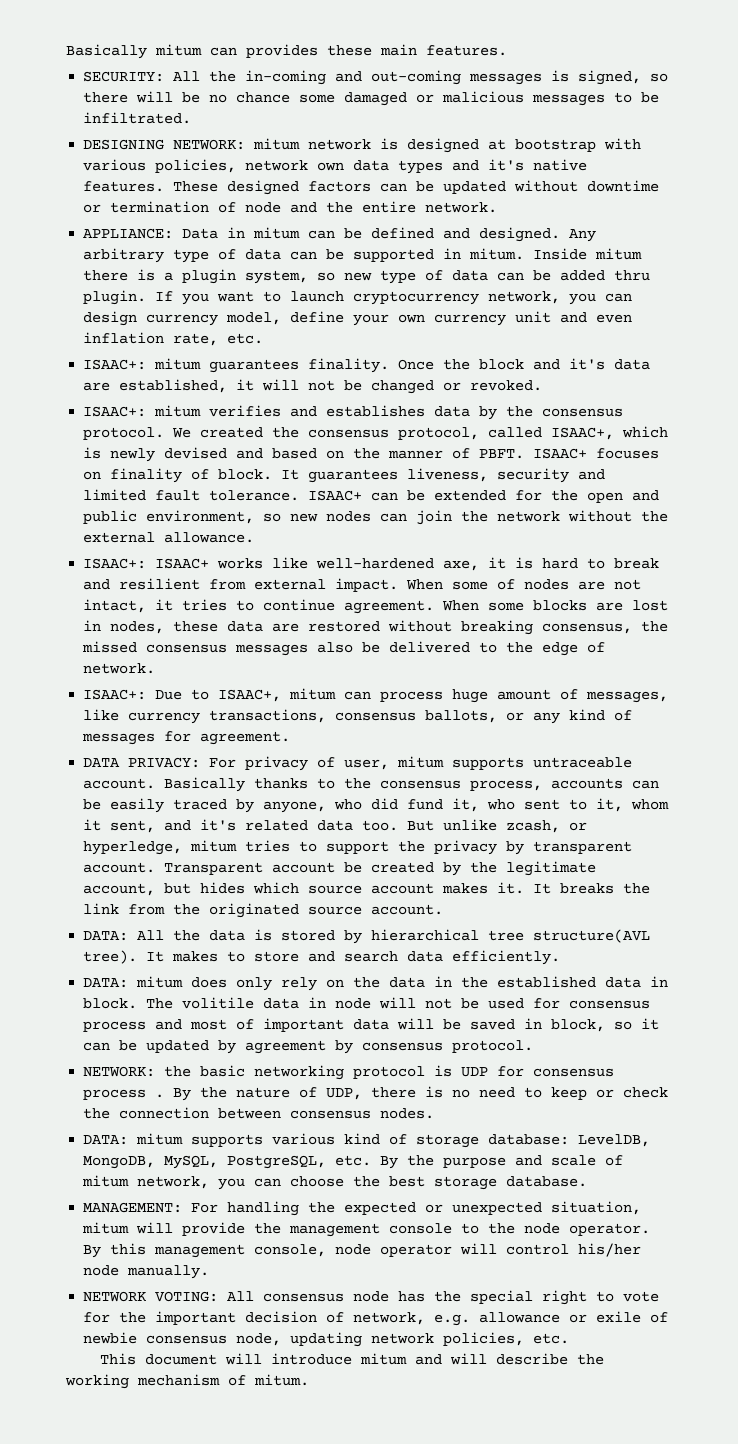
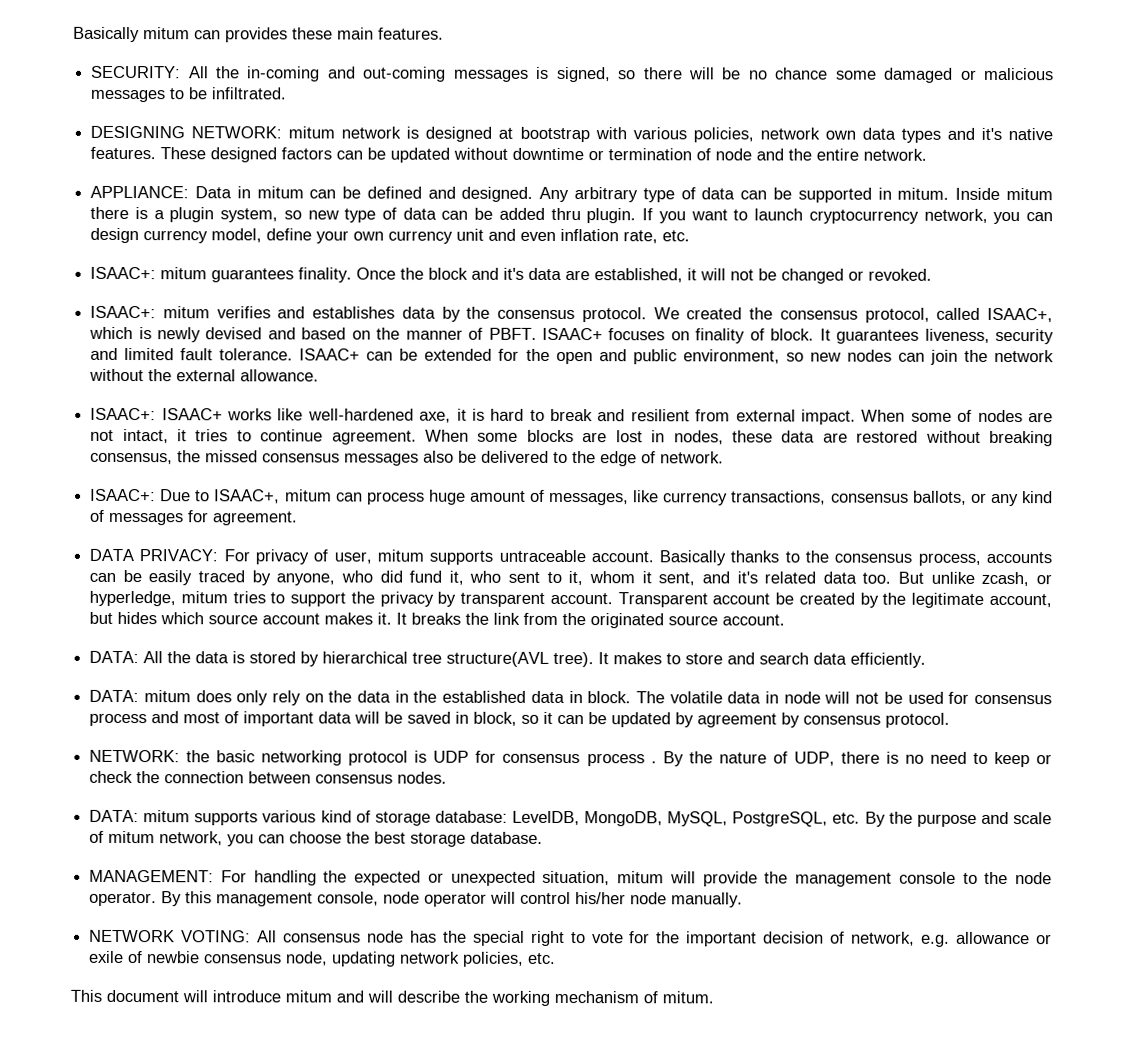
- The volitile data in node will not be used for consensus process and most of important data will be saved in block, so it can be updated by agreement by consensus protocol.
+ The volatile data in node will not be used for consensus process and most of important data will be saved in block, so it can be updated by agreement by consensus protocol.

